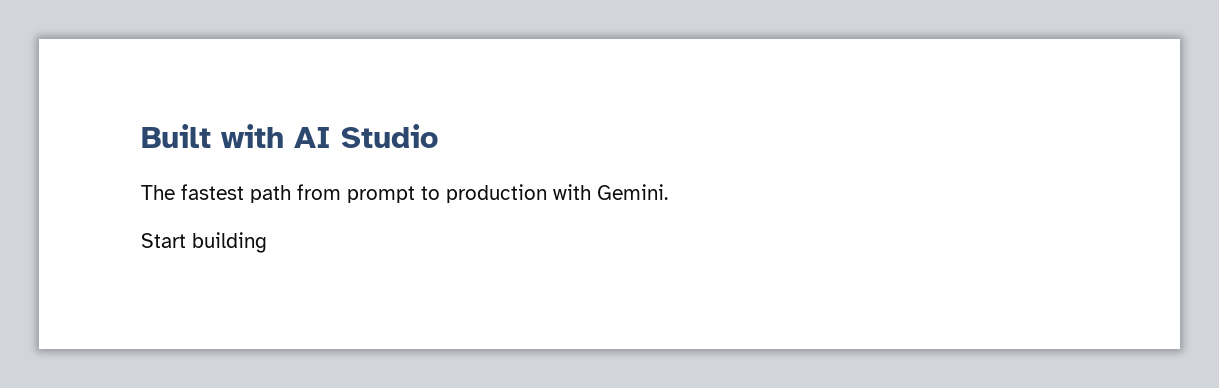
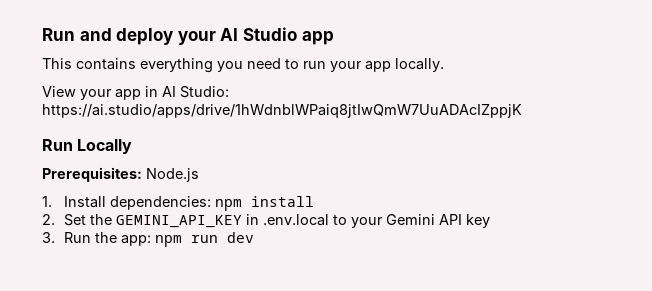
- Built with AI Studio
- The fastest path from prompt to production with Gemini.
- Start building
+ Run and deploy your AI Studio app
+ This contains everything you need to run your app locally.
+ View your app in AI Studio: https://ai.studio/apps/drive/1hWdnblWPaiq8jtIwQmW7UuADAcIZppjK
+ Run Locally
+ Prerequisites: Node.js
+ 1. Install dependencies: npm install
+ 2. Set the GEMINI_API_KEY in .env.local to your Gemini API key
+ 3. Run the app: npm run dev

